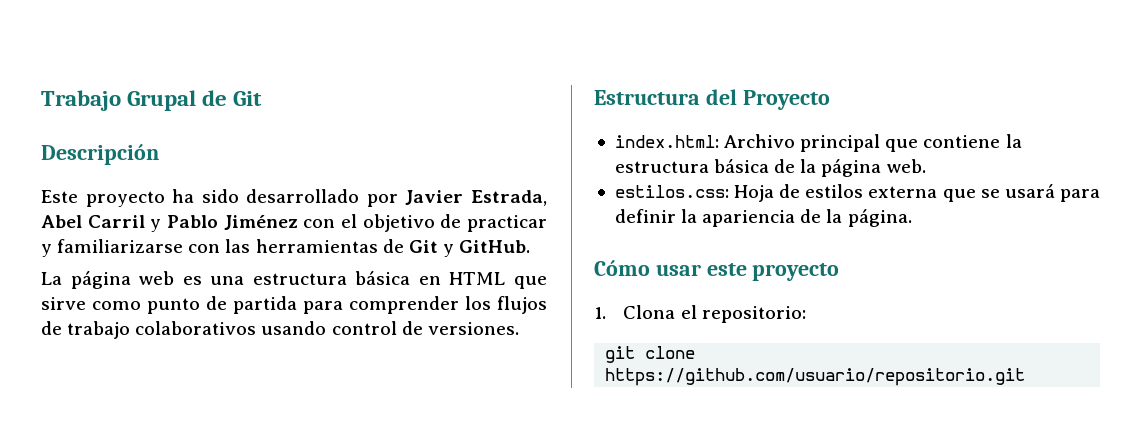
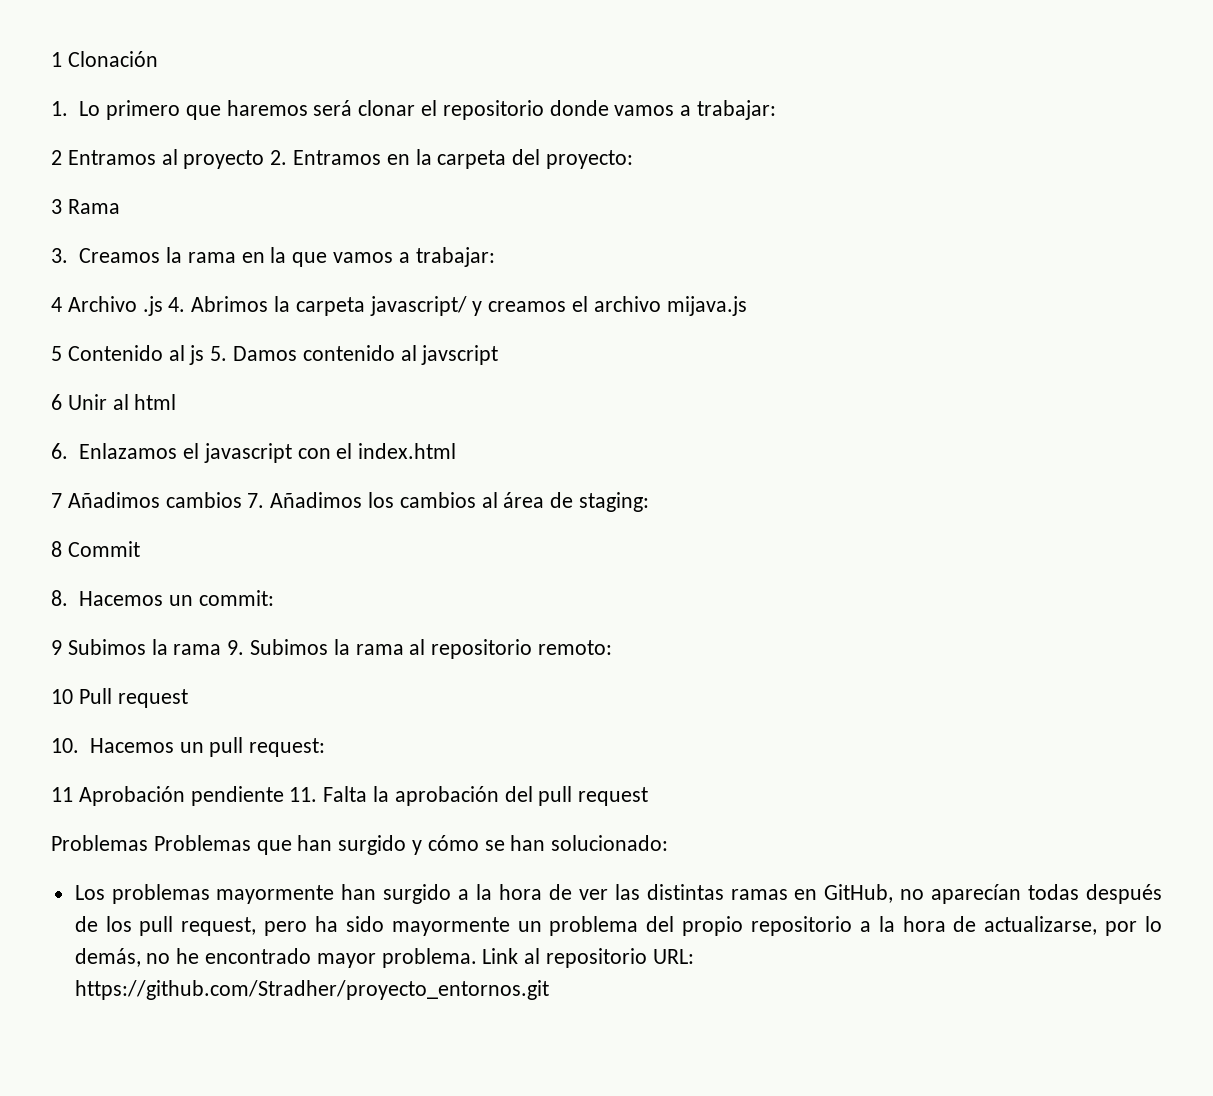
- Trabajo Grupal de Git
- Descripción
- Este proyecto ha sido desarrollado por Javier Estrada, Abel Carril y Pablo Jiménez con el objetivo de practicar y familiarizarse con las herramientas de Git y GitHub.
- La página web es una estructura básica en HTML que sirve como punto de partida para comprender los flujos de trabajo colaborativos usando control de versiones.
- Estructura del Proyecto
- index.html: Archivo principal que contiene la estructura básica de la página web.
- estilos.css: Hoja de estilos externa que se usará para definir la apariencia de la página.
- Cómo usar este proyecto
- 1. Clona el repositorio:
- git clone https://github.com/usuario/repositorio.git
+ 1 Clonación
+ 1. Lo primero que haremos será clonar el repositorio donde vamos a trabajar:
+ 2 Entramos al proyecto 2. Entramos en la carpeta del proyecto:
+ 3 Rama
+ 3. Creamos la rama en la que vamos a trabajar:
+ 4 Archivo .js 4. Abrimos la carpeta javascript/ y creamos el archivo mijava.js
+ 5 Contenido al js 5. Damos contenido al javscript
+ 6 Unir al html
+ 6. Enlazamos el javascript con el index.html
+ 7 Añadimos cambios 7. Añadimos los cambios al área de staging:
+ 8 Commit
+ 8. Hacemos un commit:
+ 9 Subimos la rama 9. Subimos la rama al repositorio remoto:
+ 10 Pull request
+ 10. Hacemos un pull request:
+ 11 Aprobación pendiente 11. Falta la aprobación del pull request
+ Problemas Problemas que han surgido y cómo se han solucionado:
+ Los problemas mayormente han surgido a la hora de ver las distintas ramas en GitHub, no aparecían todas después de los pull request, pero ha sido mayormente un problema del propio repositorio a la hora de actualizarse, por lo demás, no he encontrado mayor problema. Link al repositorio URL: https://github.com/Stradher/proyecto_entornos.git

